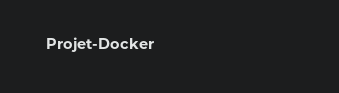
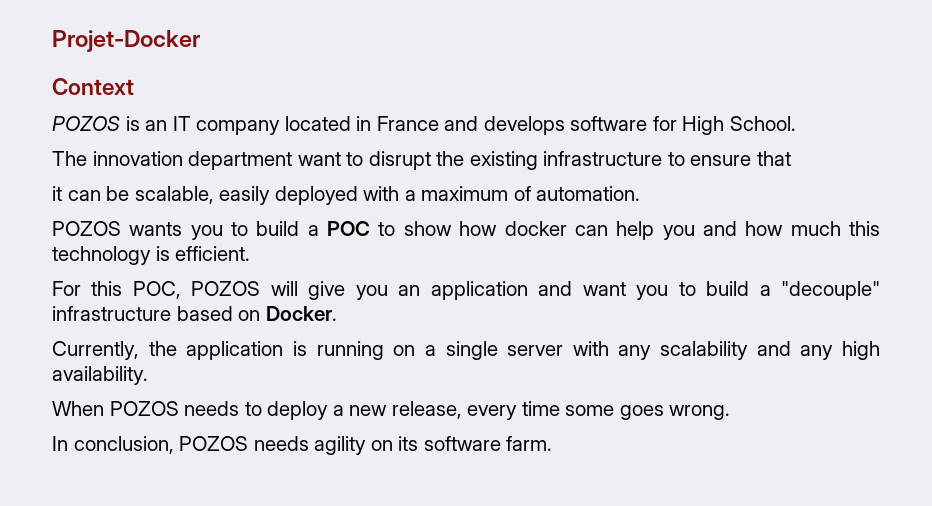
+ Context
+ POZOS is an IT company located in France and develops software for High School.
+ The innovation department want to disrupt the existing infrastructure to ensure that
+ it can be scalable, easily deployed with a maximum of automation.
+ POZOS wants you to build a POC to show how docker can help you and how much this technology is efficient.
+ For this POC, POZOS will give you an application and want you to build a "decouple" infrastructure based on Docker.
+ Currently, the application is running on a single server with any scalability and any high availability.
+ When POZOS needs to deploy a new release, every time some goes wrong.
+ In conclusion, POZOS needs agility on its software farm.

